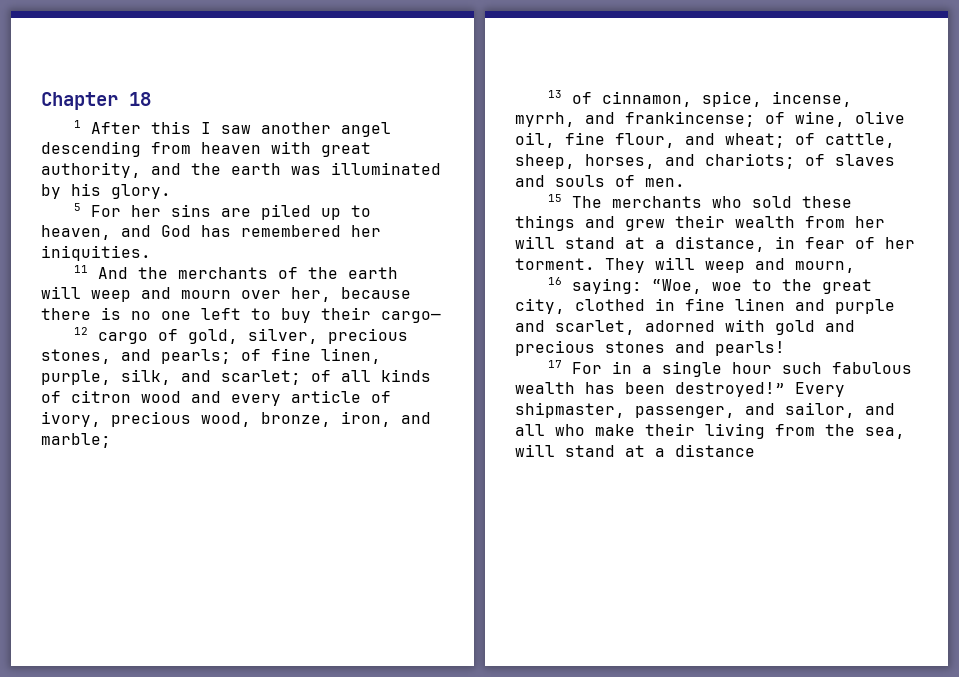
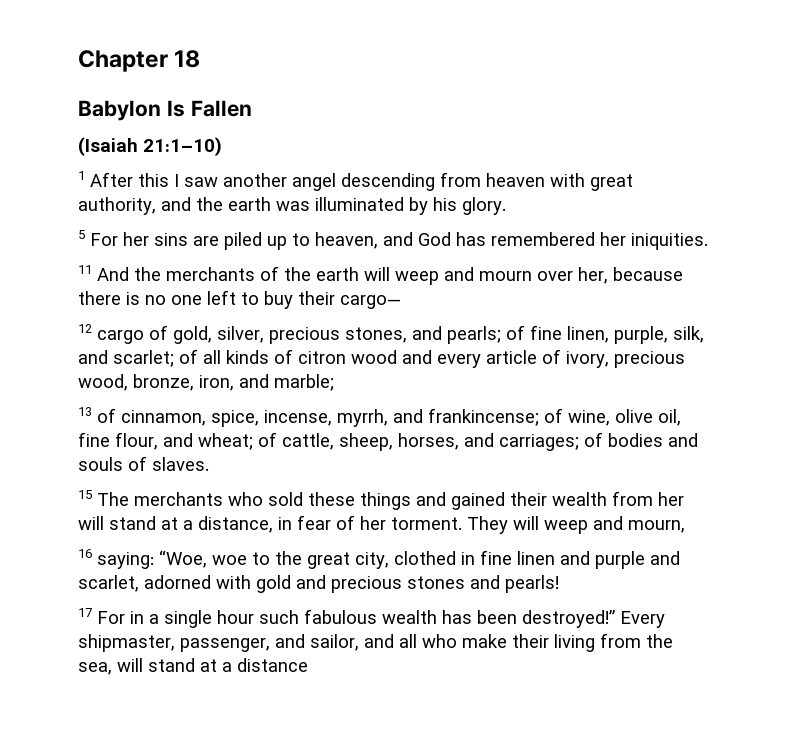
+ Babylon Is Fallen
+ (Isaiah 21:1–10)
- 13 of cinnamon, spice, incense, myrrh, and frankincense; of wine, olive oil, fine flour, and wheat; of cattle, sheep, horses, and chariots; of slaves and souls of men.
+ 13 of cinnamon, spice, incense, myrrh, and frankincense; of wine, olive oil, fine flour, and wheat; of cattle, sheep, horses, and carriages; of bodies and souls of slaves.
- 15 The merchants who sold these things and grew their wealth from her will stand at a distance, in fear of her torment.
+ 15 The merchants who sold these things and gained their wealth from her will stand at a distance, in fear of her torment.

